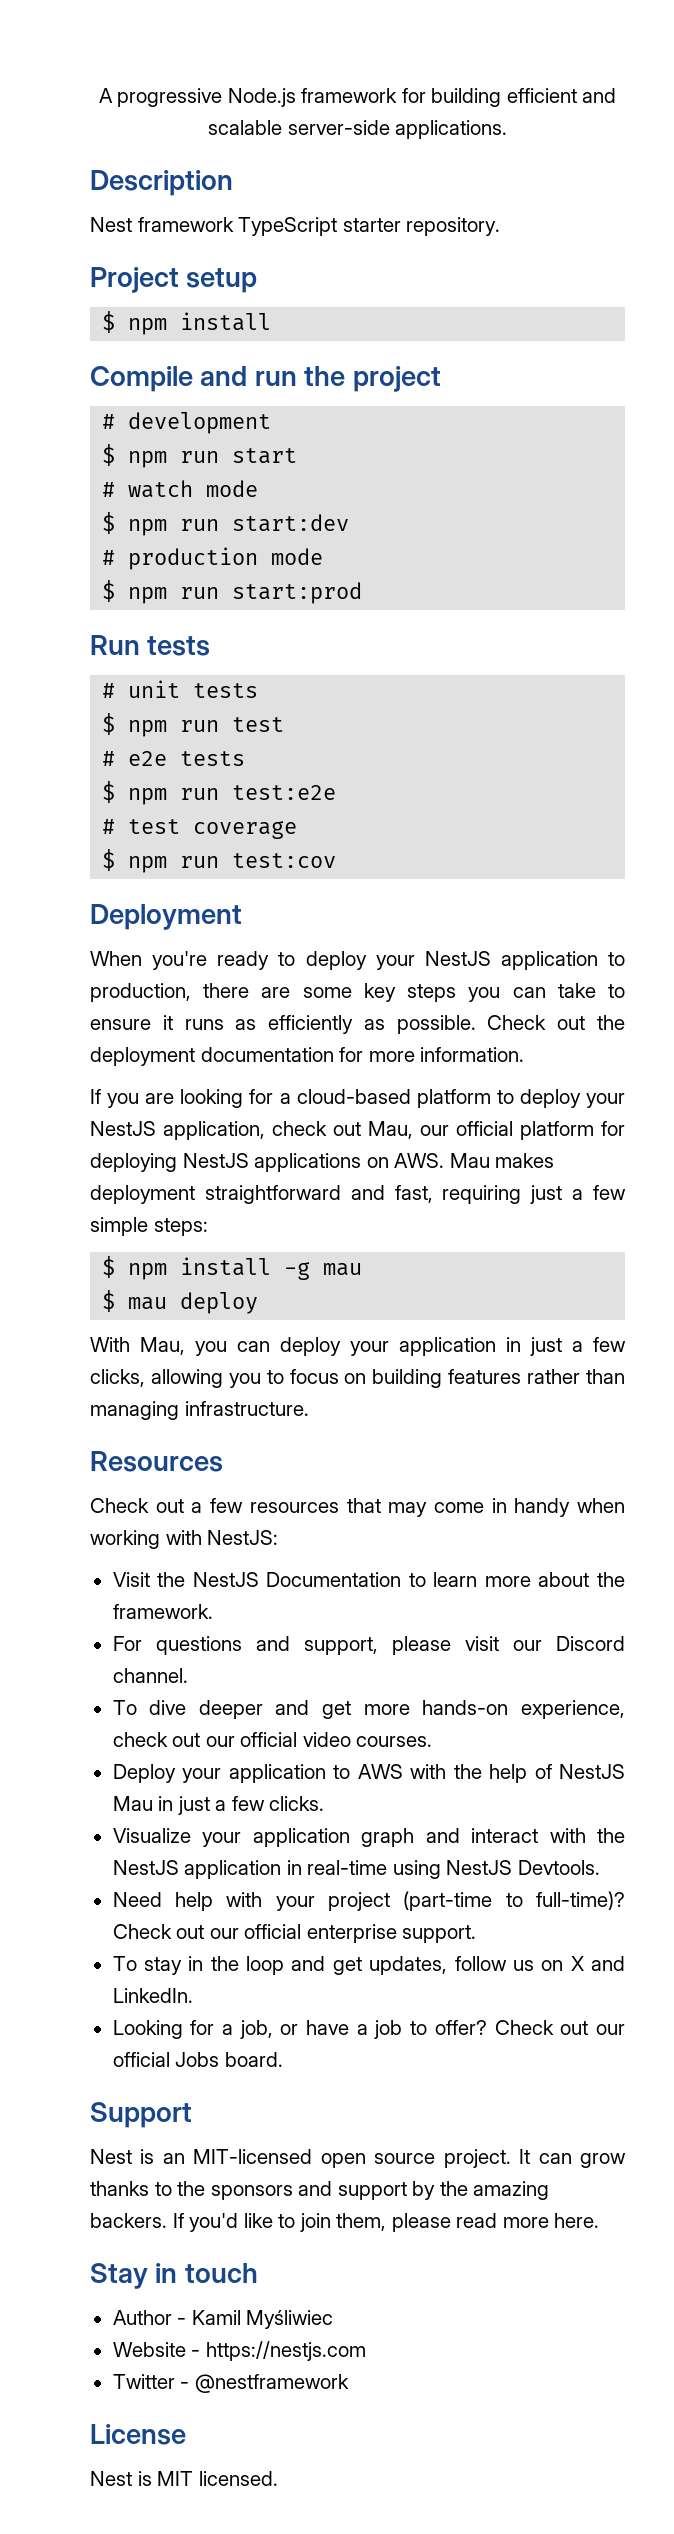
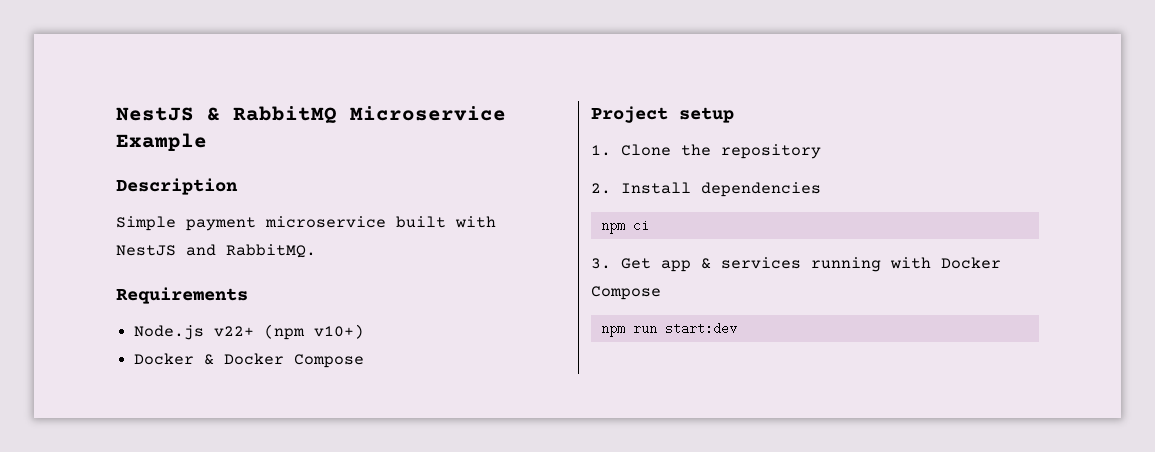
- A progressive Node.js framework for building efficient and scalable server-side applications.
+ NestJS & RabbitMQ Microservice Example
  Description
- Nest framework TypeScript starter repository.
+ Simple payment microservice built with NestJS and RabbitMQ.
+ Requirements
+ Node.js v22+ (npm v10+)
+ Docker & Docker Compose
  Project setup
- $ npm install
- Compile and run the project
- # development
- $ npm run start
- # watch mode
- $ npm run start:dev
- # production mode
- $ npm run start:prod
- Run tests
- # unit tests
- $ npm run test
- # e2e tests
- $ npm run test:e2e
- # test coverage
- $ npm run test:cov
- Deployment
- When you're ready to deploy your NestJS application to production, there are some key steps you can take to ensure it runs as efficiently as possible. Check out the deployment documentation for more information.
- If you are looking for a cloud-based platform to deploy your NestJS application, check out Mau, our official platform for deploying NestJS applications on AWS. Mau makes deployment straightforward and fast, requiring just a few simple steps:
- $ npm install -g mau
- $ mau deploy
- With Mau, you can deploy your application in just a few clicks, allowing you to focus on building features rather than managing infrastructure.
- Resources
- Check out a few resources that may come in handy when working with NestJS:
- Visit the NestJS Documentation to learn more about the framework.
- For questions and support, please visit our Discord channel.
- To dive deeper and get more hands-on experience, check out our official video courses.
- Deploy your application to AWS with the help of NestJS Mau in just a few clicks.
- Visualize your application graph and interact with the NestJS application in real-time using NestJS Devtools.
- Need help with your project (part-time to full-time)? Check out our official enterprise support.
- To stay in the loop and get updates, follow us on X and LinkedIn.
- Looking for a job, or have a job to offer? Check out our official Jobs board.
- Support
- Nest is an MIT-licensed open source project. It can grow thanks to the sponsors and support by the amazing backers. If you'd like to join them, please read more here.
- Stay in touch
- Author - Kamil Myśliwiec
- Website - https://nestjs.com
- Twitter - @nestframework
- License
- Nest is MIT licensed.
+ 1. Clone the repository
+ 2. Install dependencies
+ npm ci
+ 3. Get app & services running with Docker Compose
+ npm run start:dev

